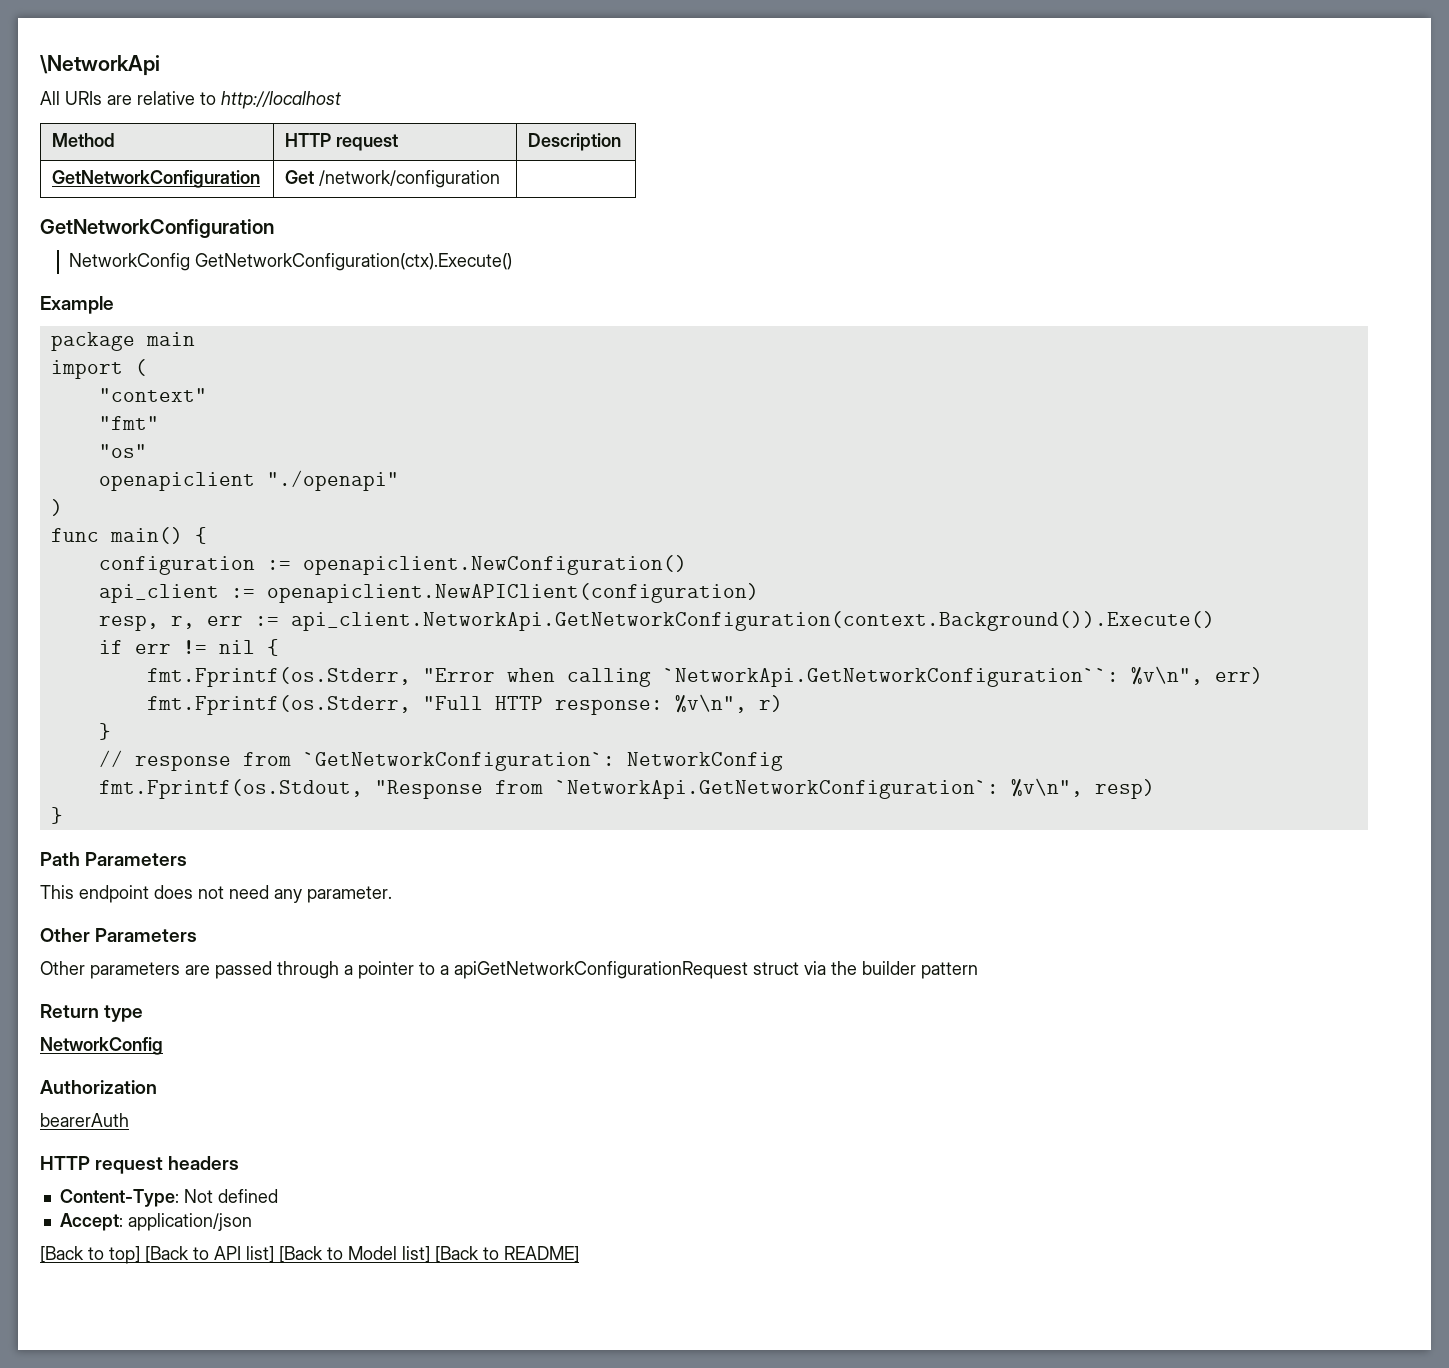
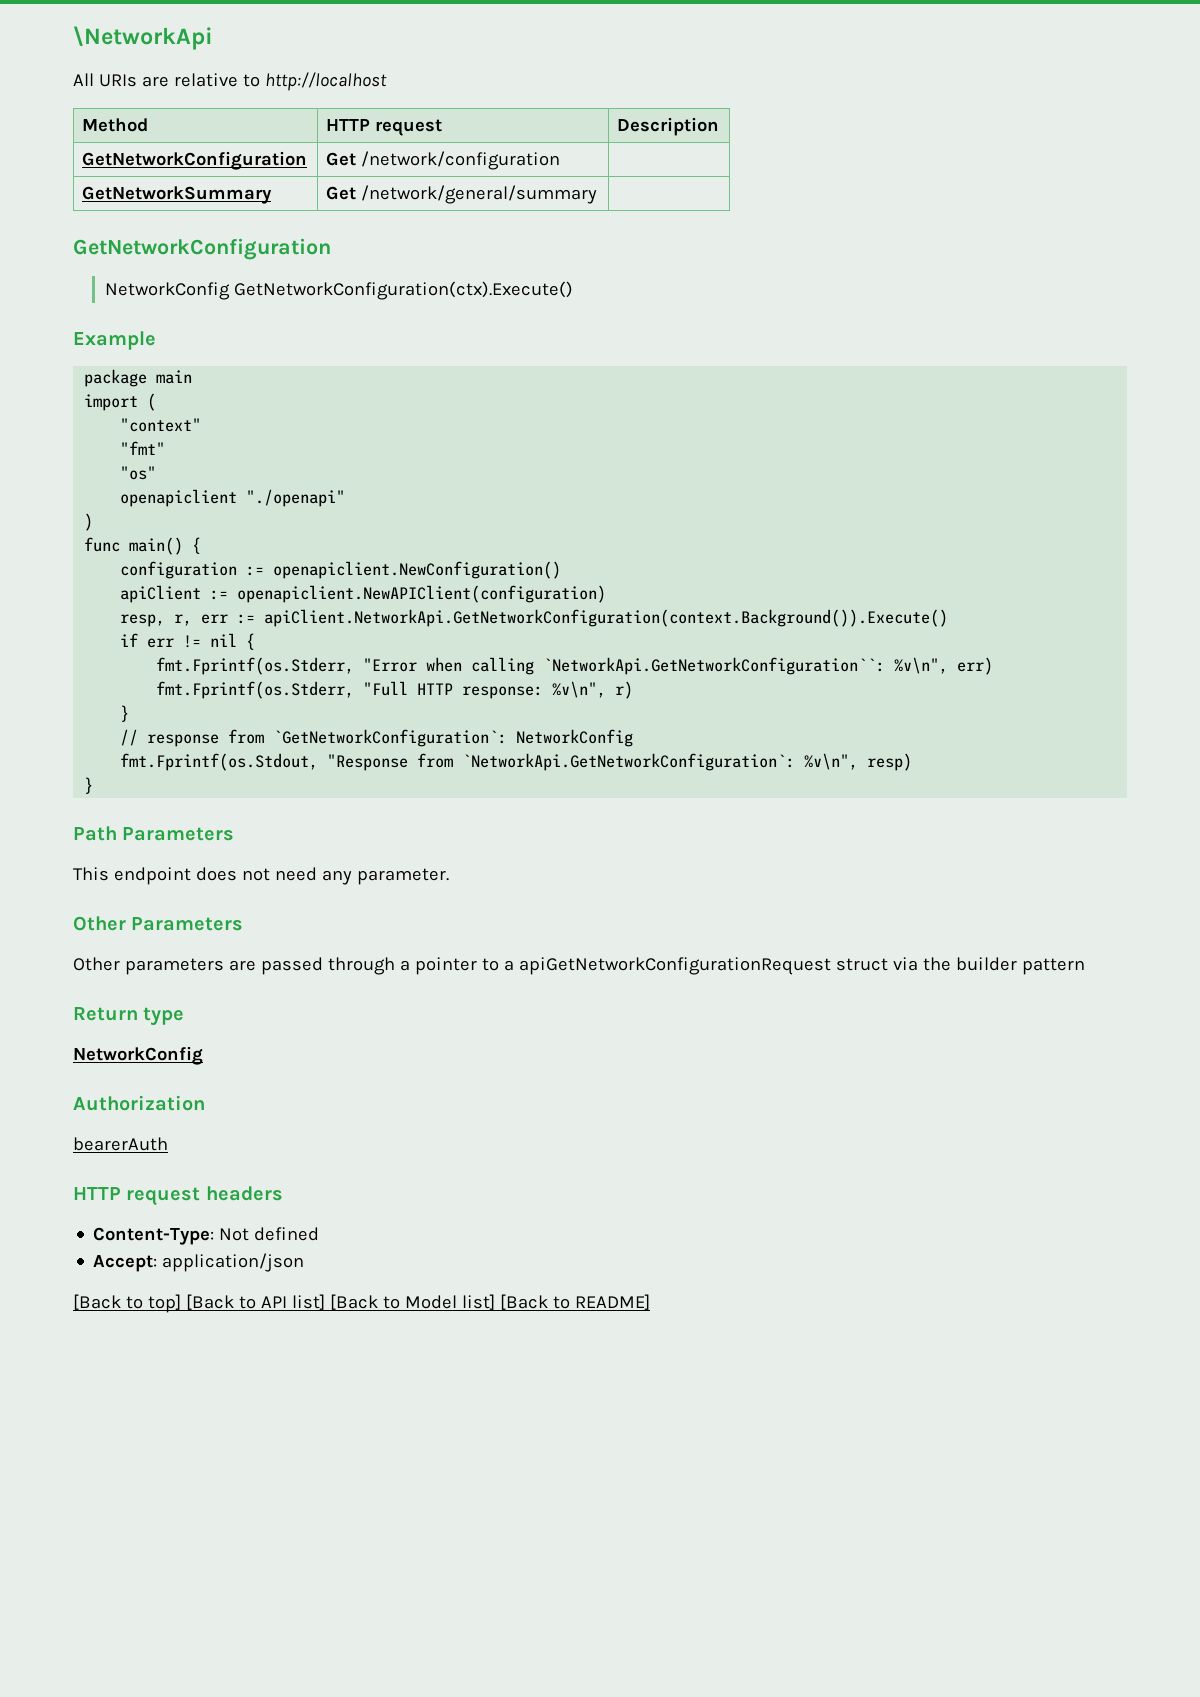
+ GetNetworkSummary | Get /network/general/summary |
- api_client := openapiclient.NewAPIClient(configuration)
+ apiClient := openapiclient.NewAPIClient(configuration)
- resp, r, err := api_client.NetworkApi.GetNetworkConfiguration(context.Background()).Execute()
+ resp, r, err := apiClient.NetworkApi.GetNetworkConfiguration(context.Background()).Execute()

